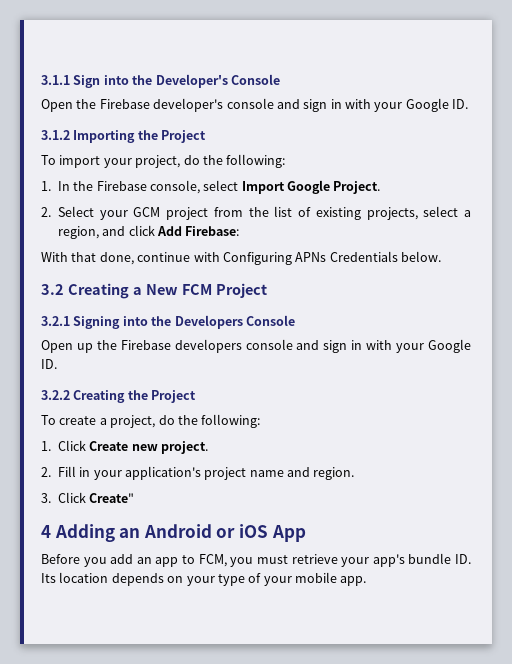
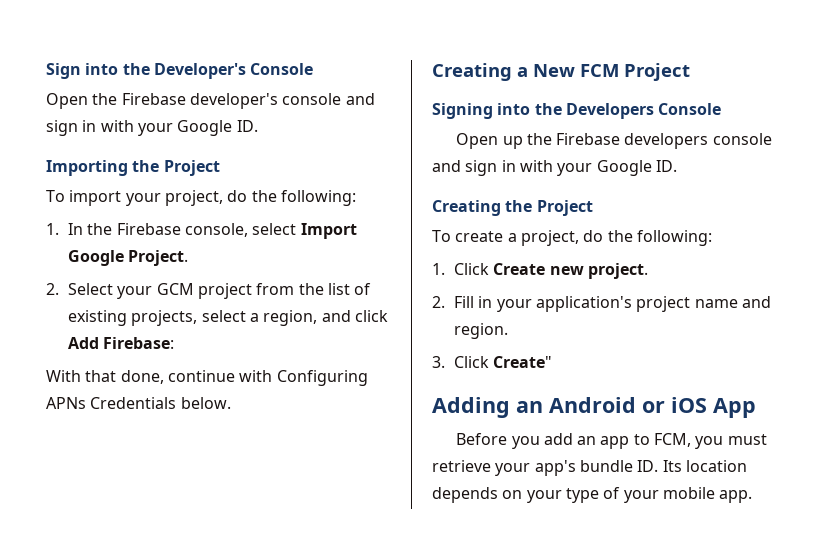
- 3.1.1 Sign into the Developer's Console
+ Sign into the Developer's Console
- 3.1.2 Importing the Project
+ Importing the Project
- 3.2 Creating a New FCM Project
+ Creating a New FCM Project
- 3.2.1 Signing into the Developers Console
+ Signing into the Developers Console
- 3.2.2 Creating the Project
+ Creating the Project
- 4 Adding an Android or iOS App
+ Adding an Android or iOS App

